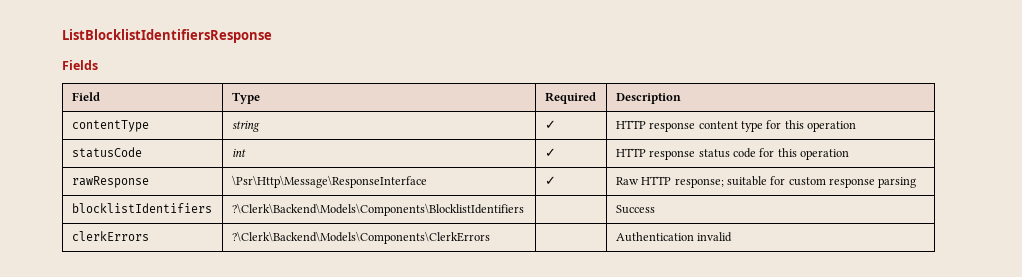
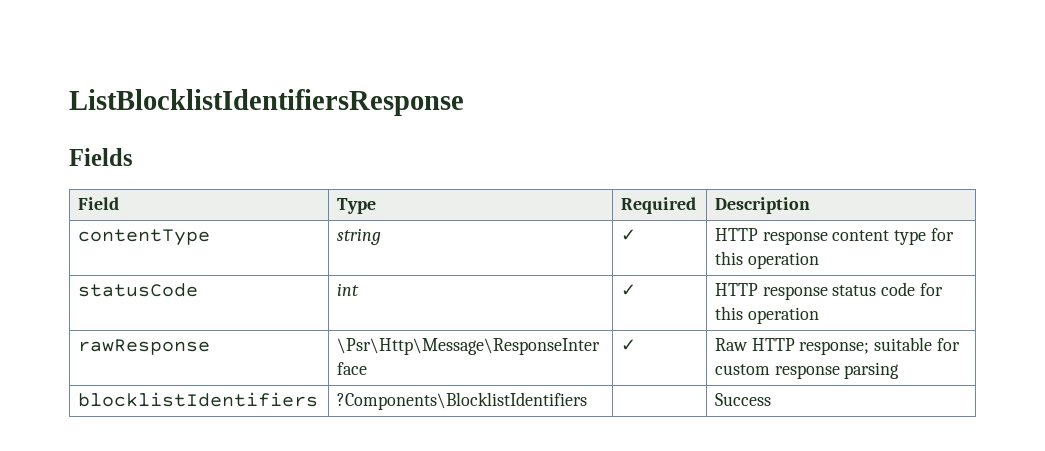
- blocklistIdentifiers | ?\Clerk\Backend\Models\Components\BlocklistIdentifiers | | Success
+ blocklistIdentifiers | ?Components\BlocklistIdentifiers | | Success
- clerkErrors | ?\Clerk\Backend\Models\Components\ClerkErrors | | Authentication invalid

